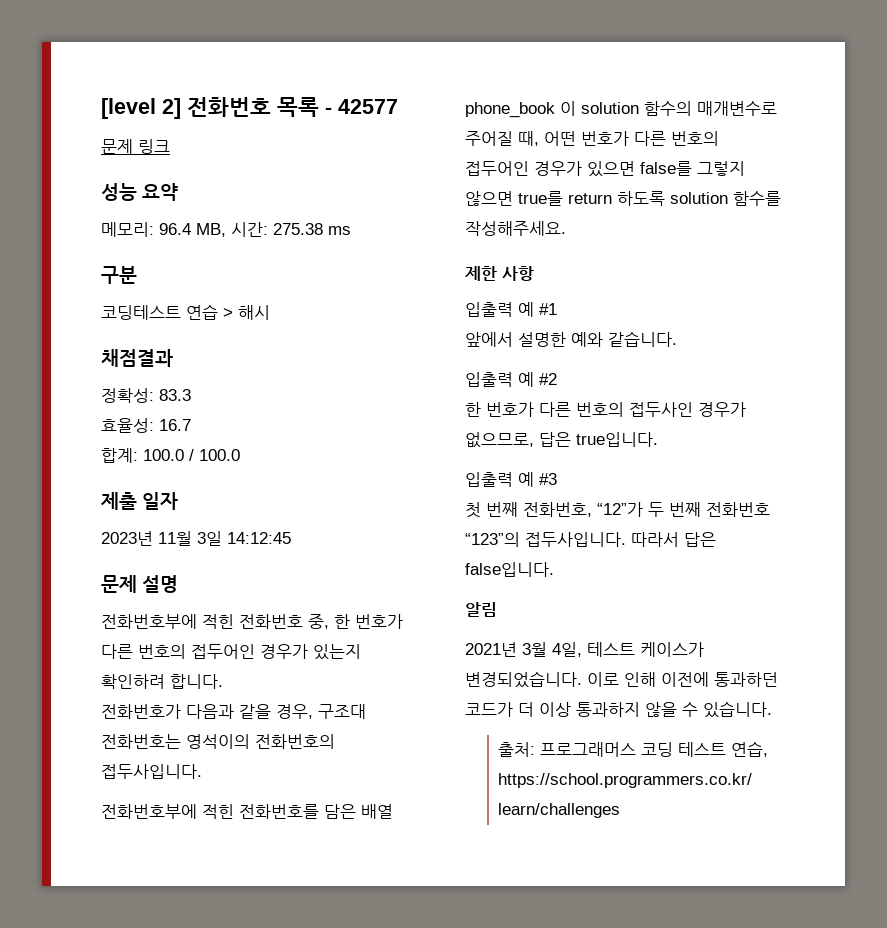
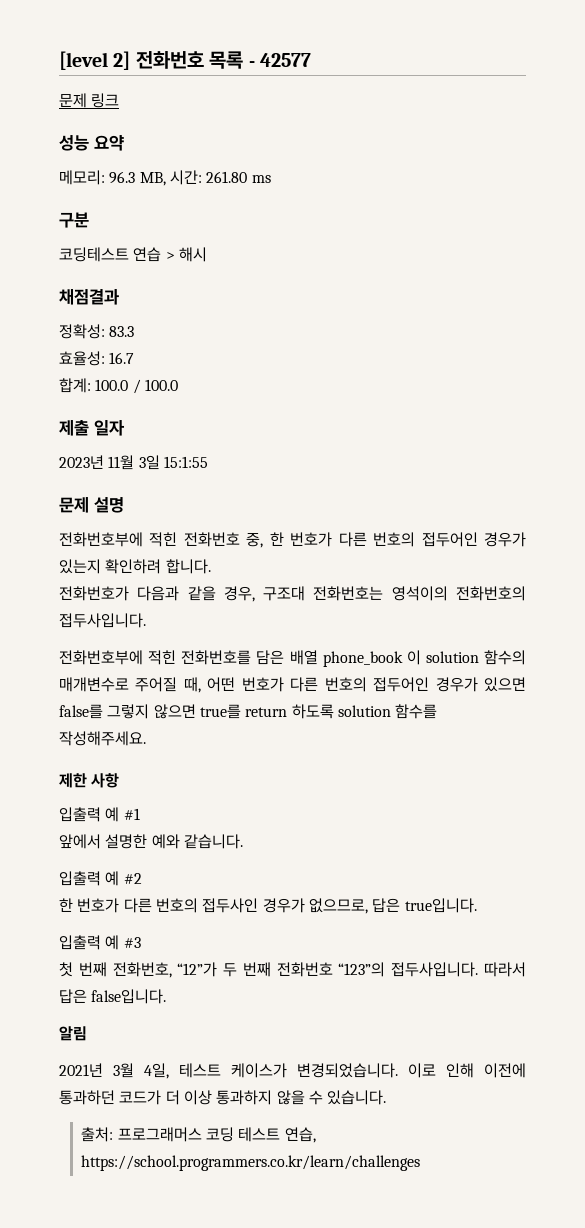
- 메모리: 96.4 MB, 시간: 275.38 ms
+ 메모리: 96.3 MB, 시간: 261.80 ms
- 2023년 11월 3일 14:12:45
+ 2023년 11월 3일 15:1:55

